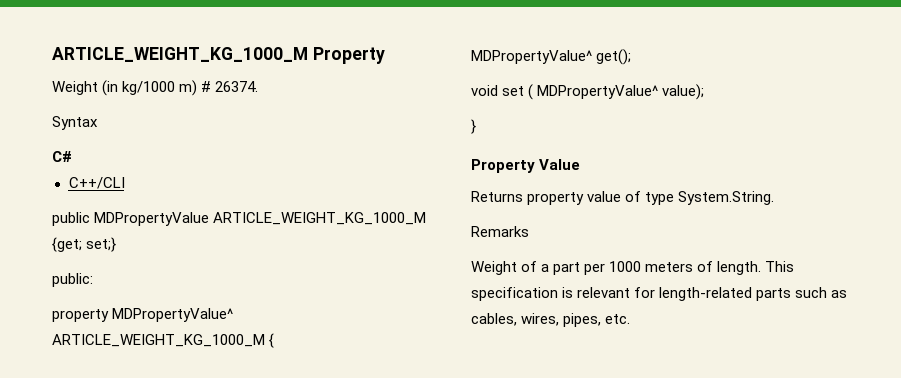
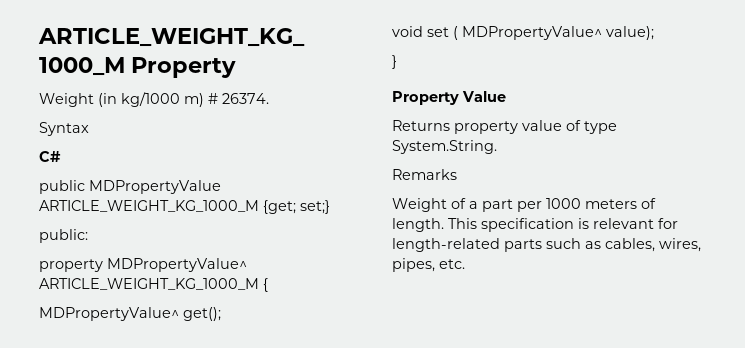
- C++/CLI

